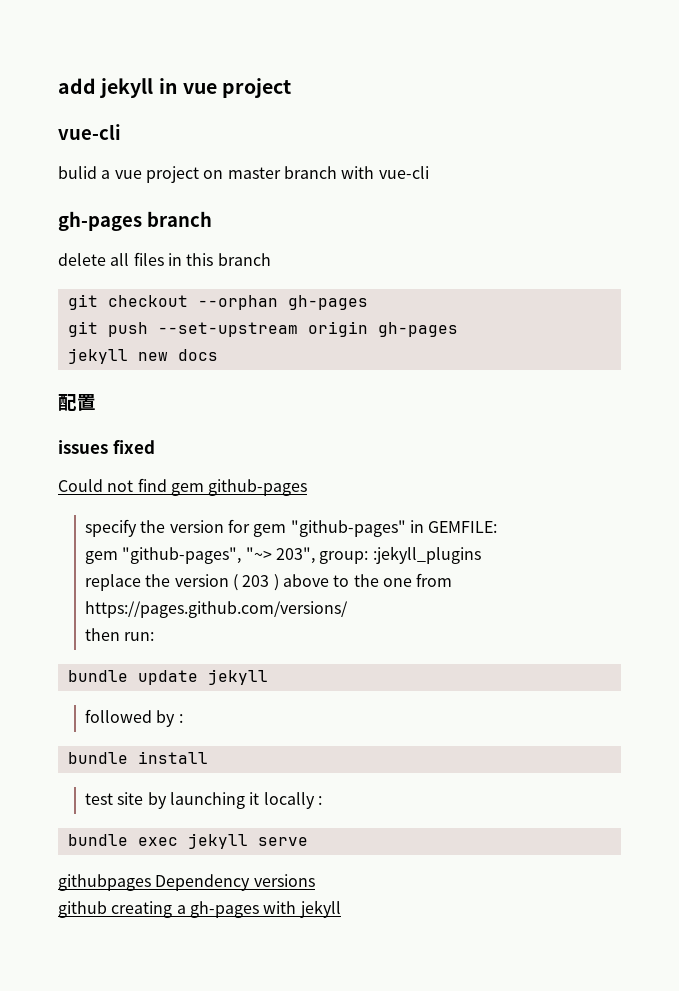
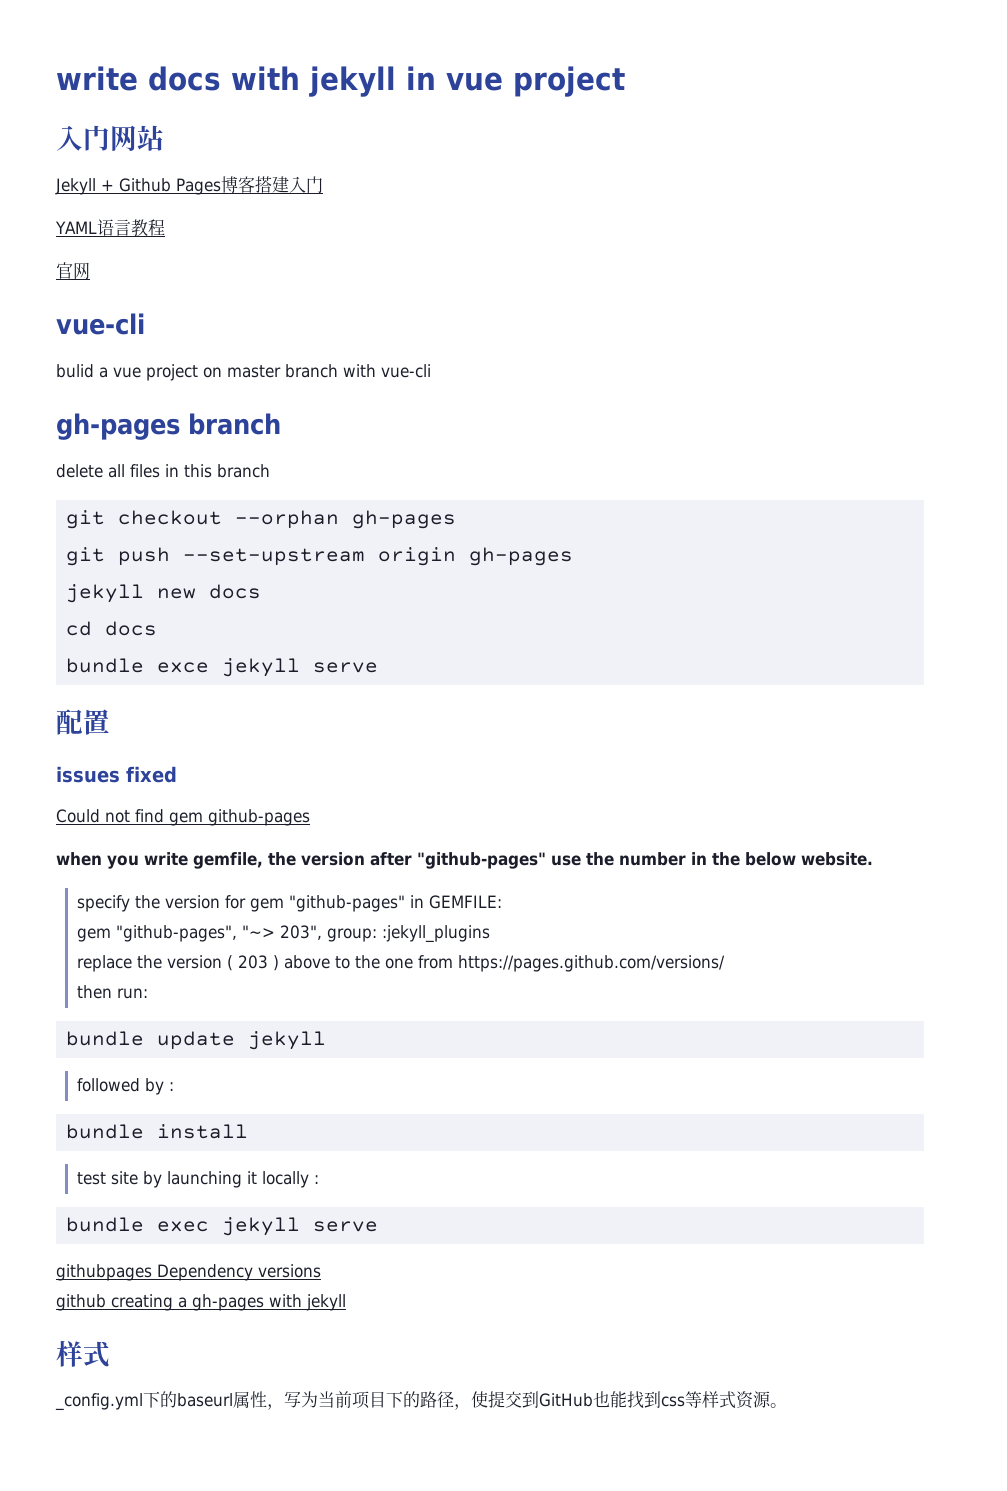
- add jekyll in vue project
+ write docs with jekyll in vue project
+ 入门网站
+ Jekyll + Github Pages博客搭建入门
+ YAML语言教程
+ 官网
+ cd docs
+ bundle exce jekyll serve
+ when you write gemfile, the version after "github-pages" use the number in the below website.
  github creating a gh-pages with jekyll
+ 样式
+ _config.yml下的baseurl属性，写为当前项目下的路径，使提交到GitHub也能找到css等样式资源。

